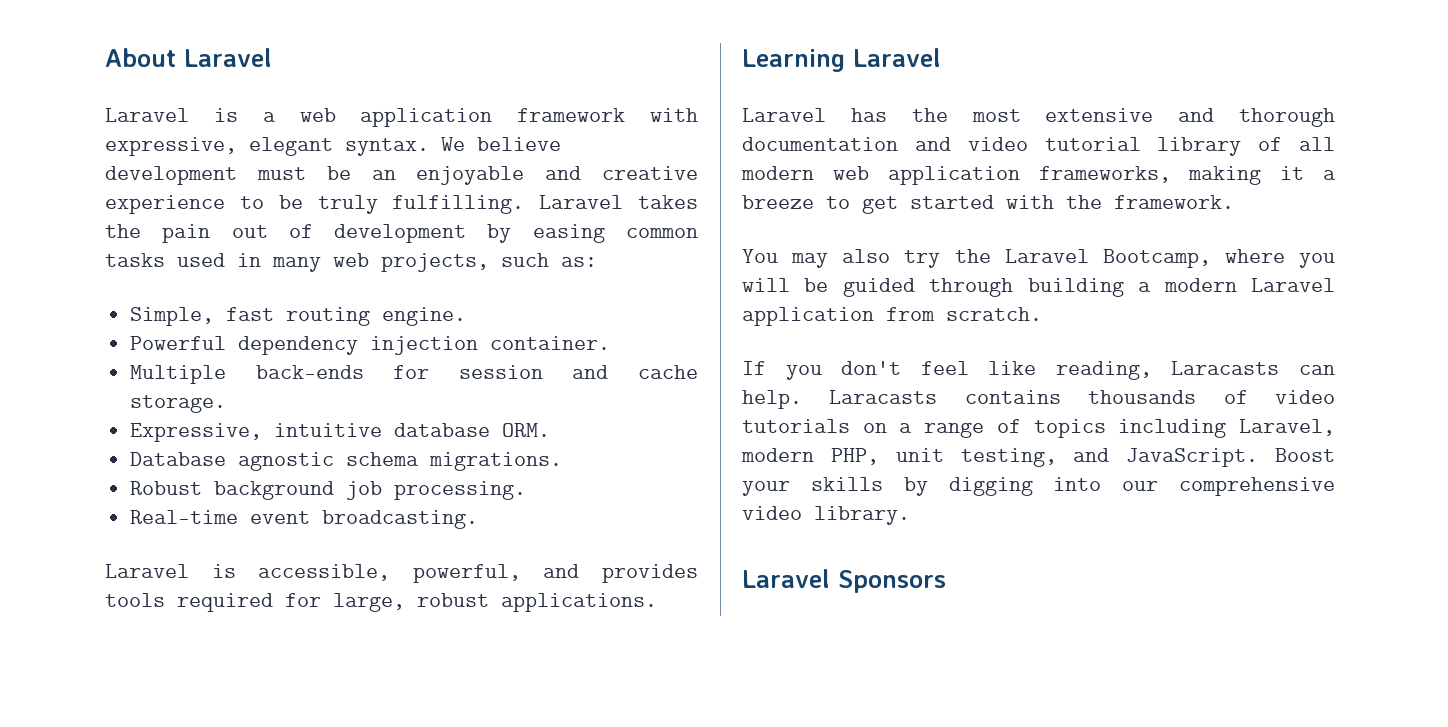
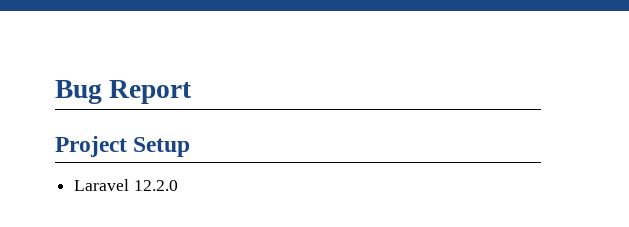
- About Laravel
- Laravel is a web application framework with expressive, elegant syntax. We believe development must be an enjoyable and creative experience to be truly fulfilling. Laravel takes the pain out of development by easing common tasks used in many web projects, such as:
- Simple, fast routing engine.
- Powerful dependency injection container.
- Multiple back-ends for session and cache storage.
- Expressive, intuitive database ORM.
- Database agnostic schema migrations.
- Robust background job processing.
- Real-time event broadcasting.
- Laravel is accessible, powerful, and provides tools required for large, robust applications.
- Learning Laravel
- Laravel has the most extensive and thorough documentation and video tutorial library of all modern web application frameworks, making it a breeze to get started with the framework.
- You may also try the Laravel Bootcamp, where you will be guided through building a modern Laravel application from scratch.
- If you don't feel like reading, Laracasts can help. Laracasts contains thousands of video tutorials on a range of topics including Laravel, modern PHP, unit testing, and JavaScript. Boost your skills by digging into our comprehensive video library.
- Laravel Sponsors
+ Bug Report
+ Project Setup
+ Laravel 12.2.0

